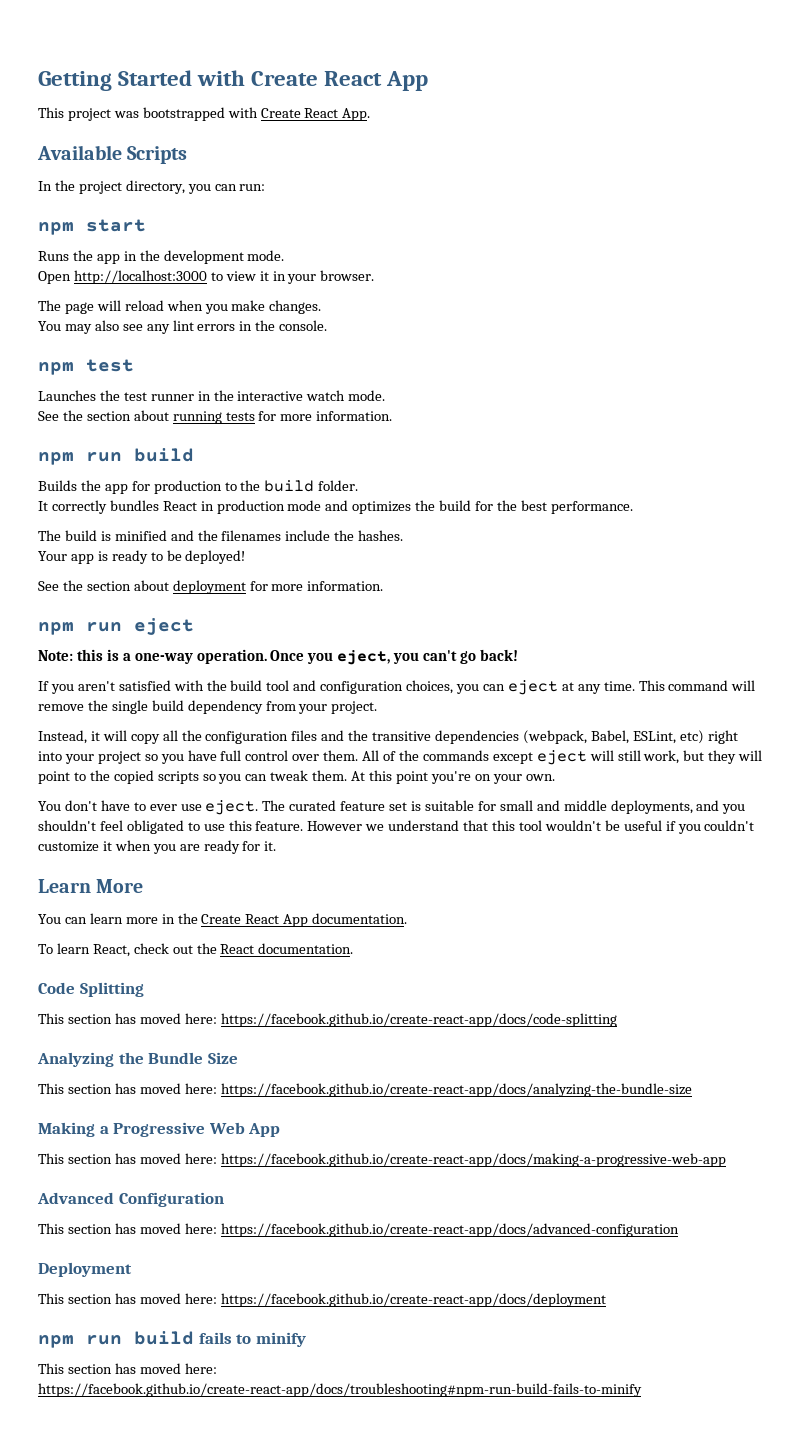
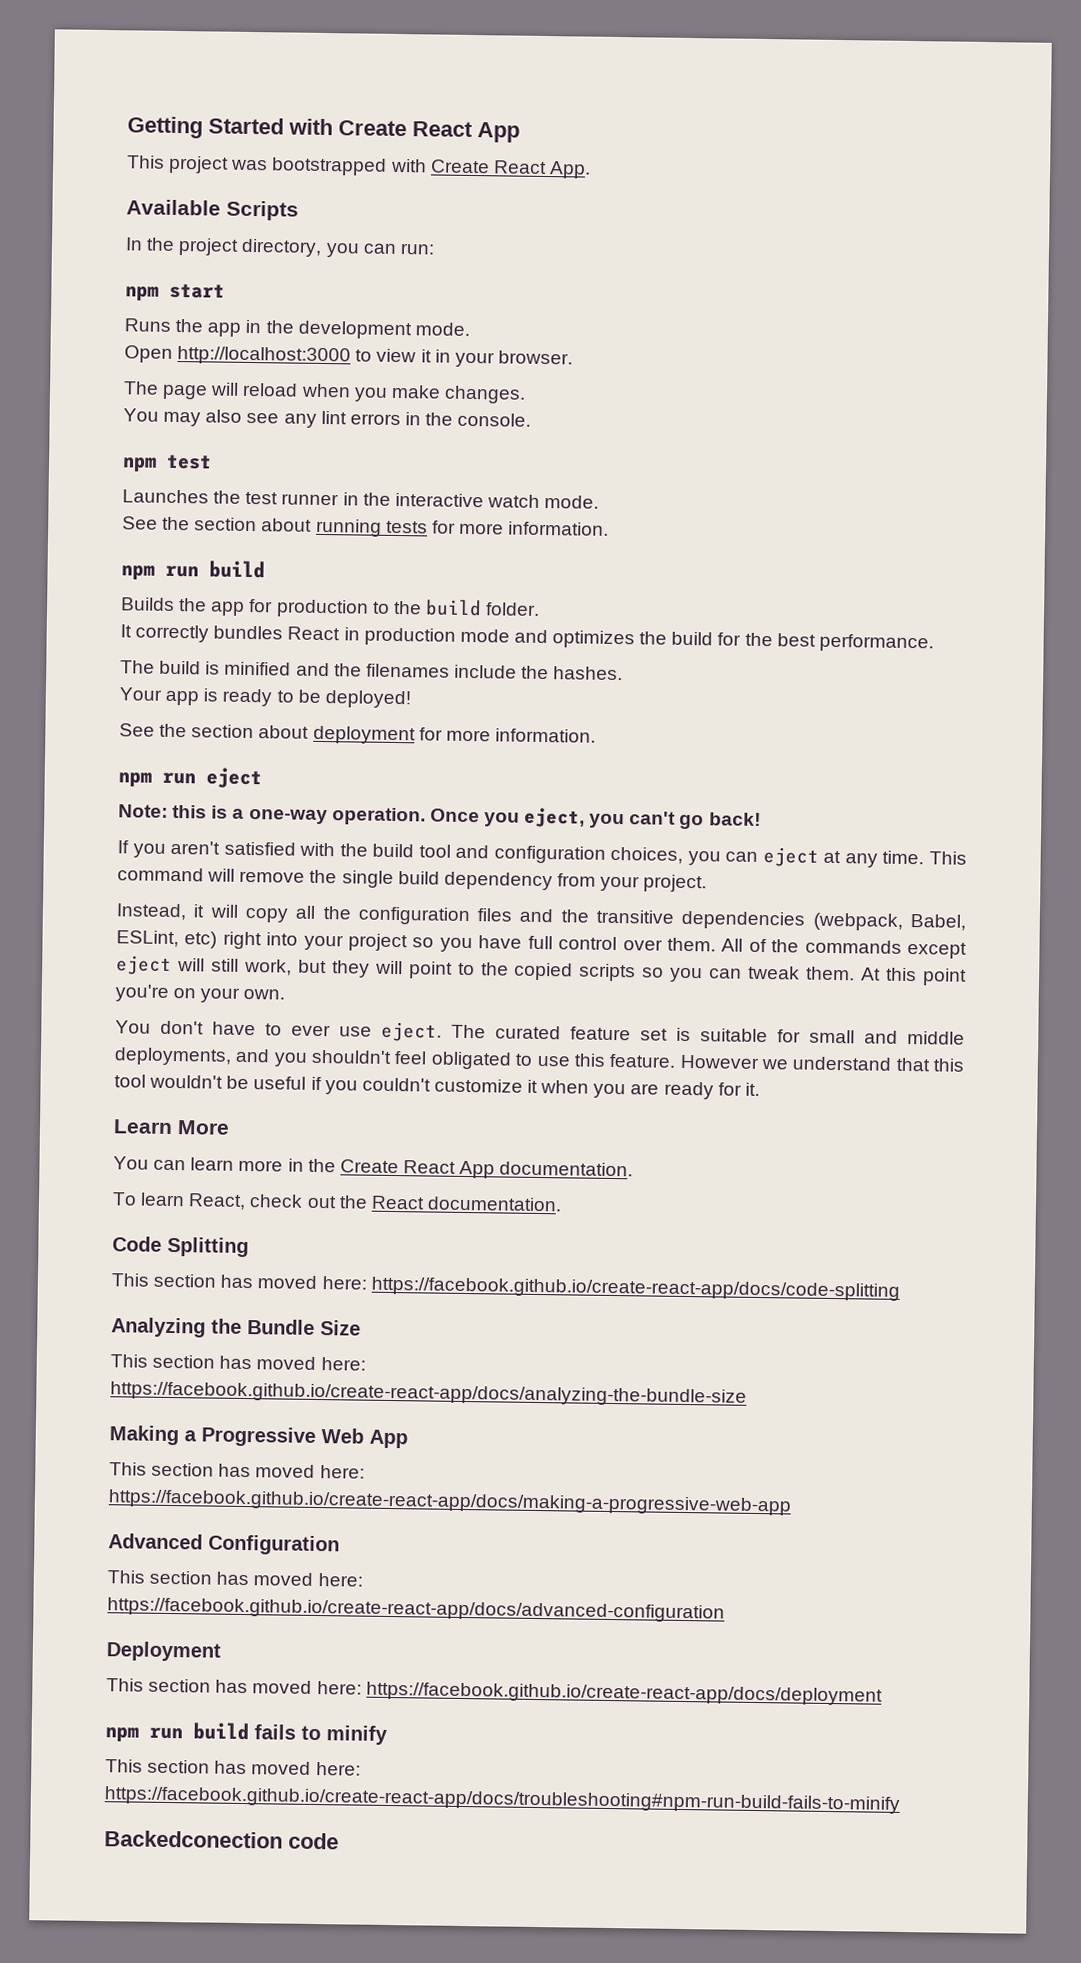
+ Backedconection code

